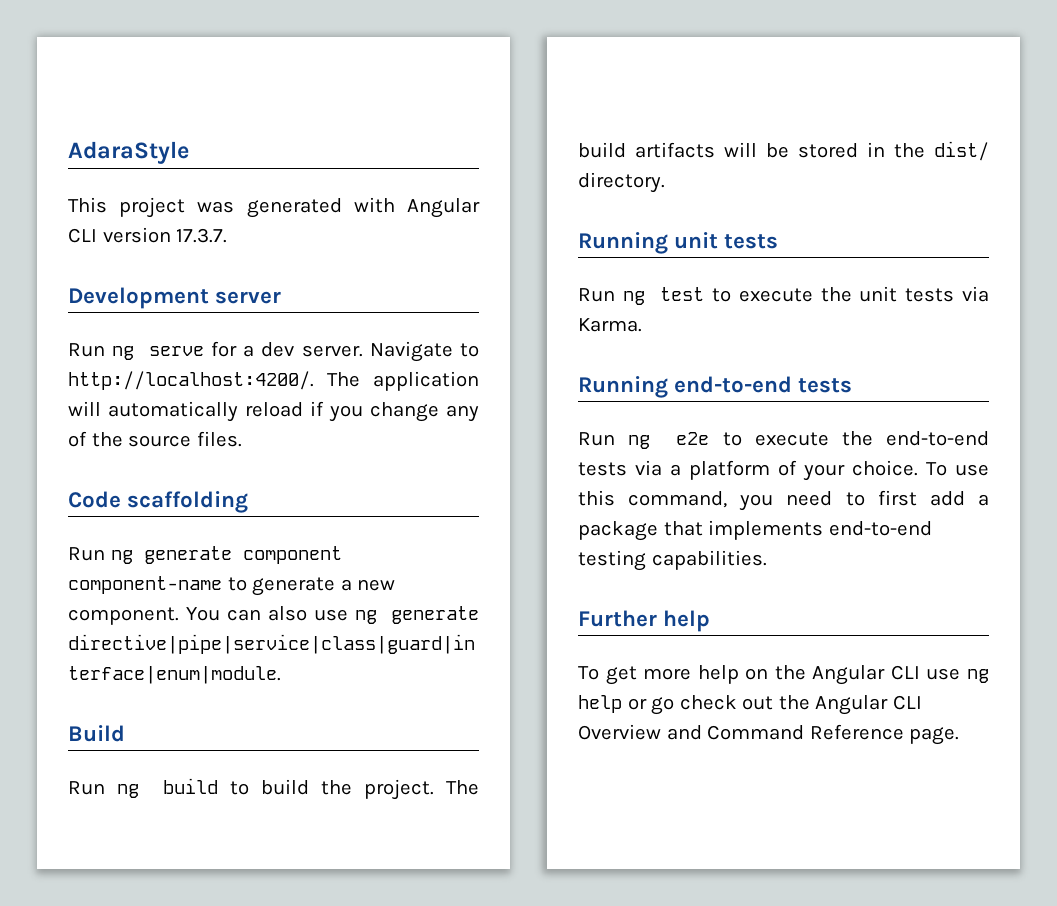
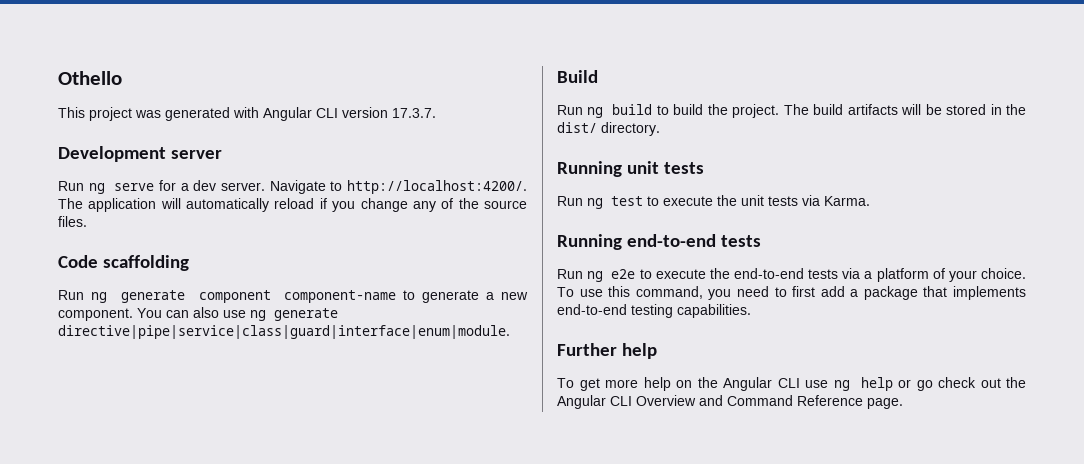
- AdaraStyle
+ Othello

